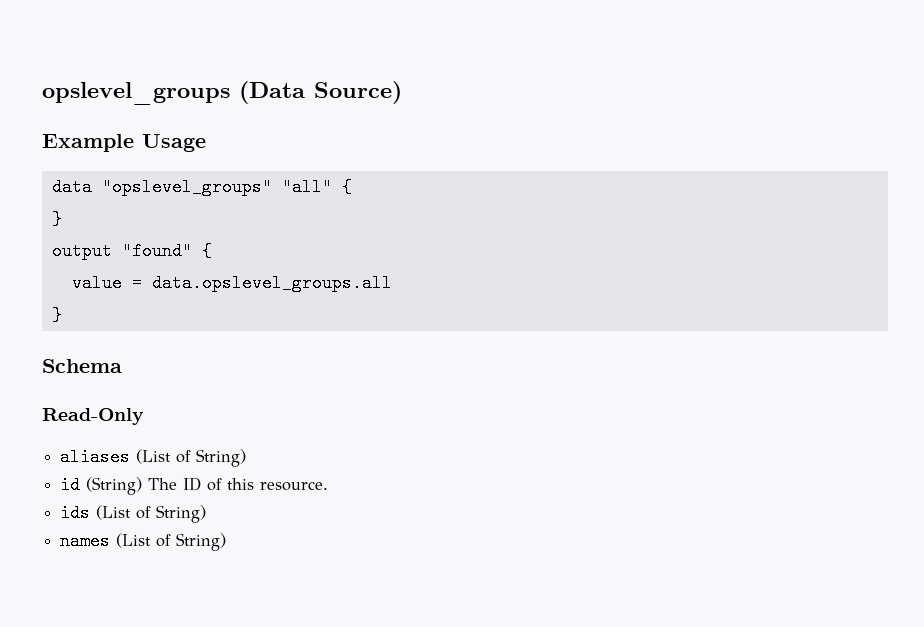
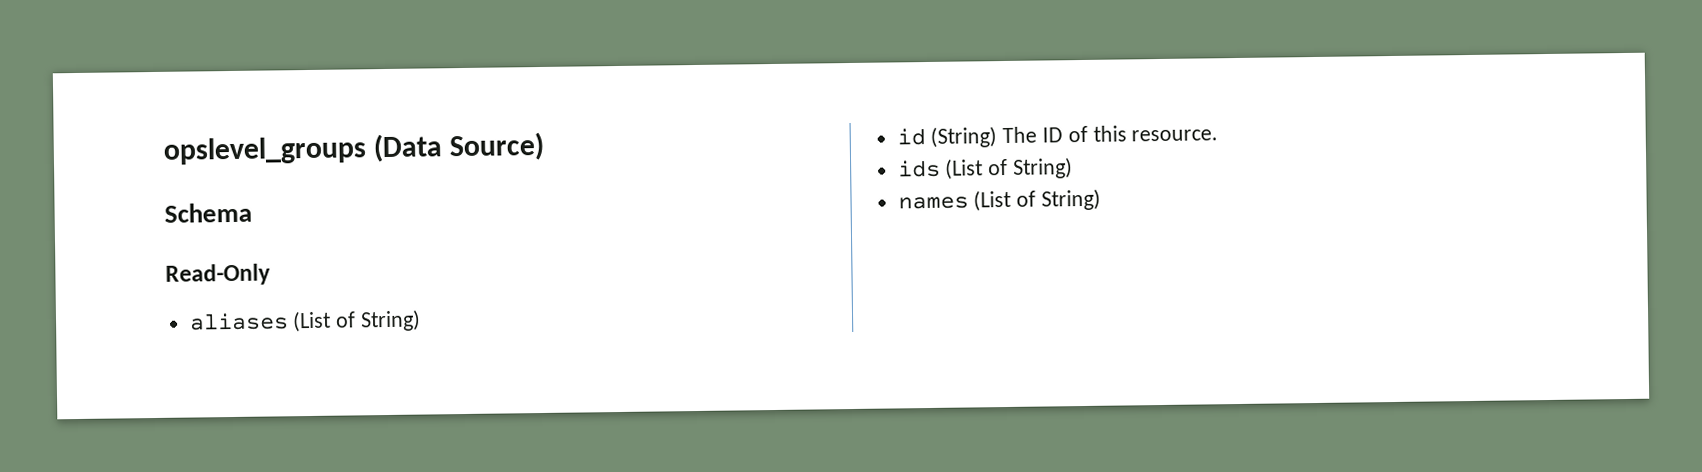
- Example Usage
- data "opslevel_groups" "all" {
- }
- output "found" {
- value = data.opslevel_groups.all
- }

